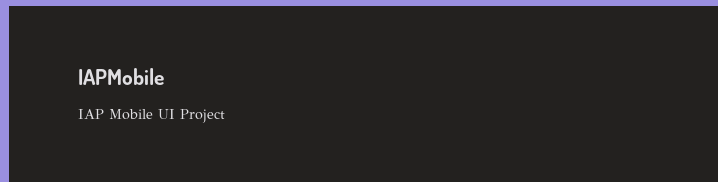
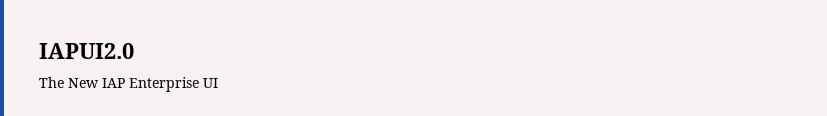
- IAPMobile
- IAP Mobile UI Project
+ IAPUI2.0
+ The New IAP Enterprise UI

